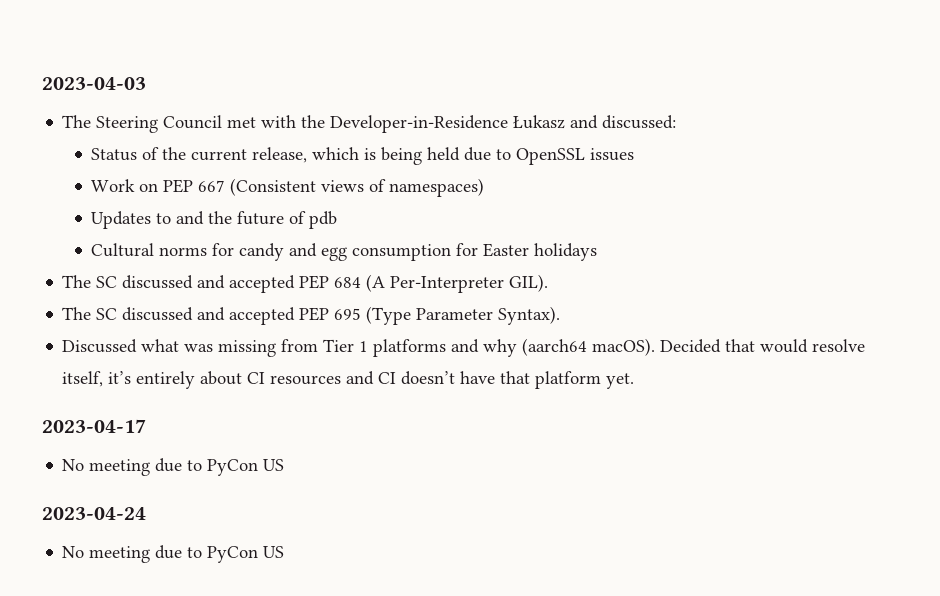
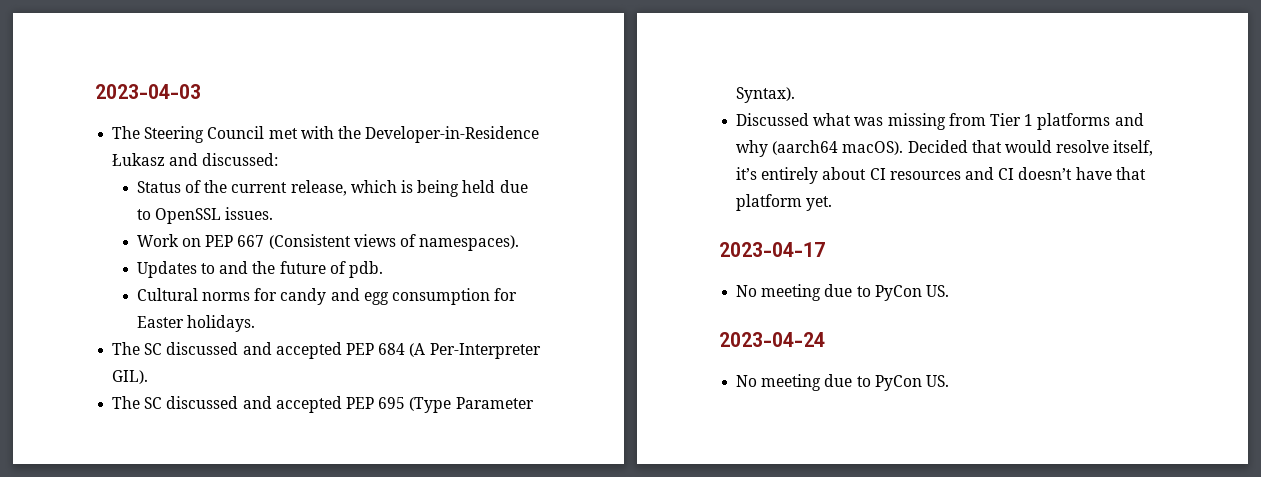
- Status of the current release, which is being held due to OpenSSL issues
+ Status of the current release, which is being held due to OpenSSL issues.
- Work on PEP 667 (Consistent views of namespaces)
+ Work on PEP 667 (Consistent views of namespaces).
- Updates to and the future of pdb
+ Updates to and the future of pdb.
- Cultural norms for candy and egg consumption for Easter holidays
+ Cultural norms for candy and egg consumption for Easter holidays.
  2023-04-17
- No meeting due to PyCon US
+ No meeting due to PyCon US.
  2023-04-24
- No meeting due to PyCon US
+ No meeting due to PyCon US.

